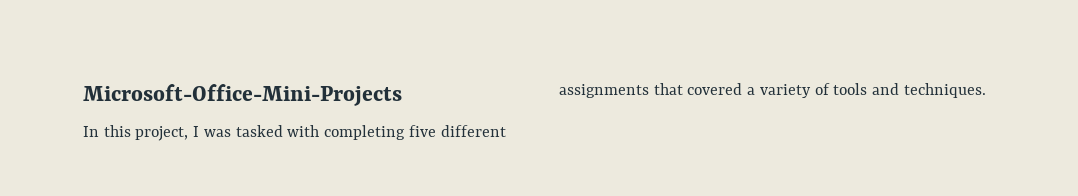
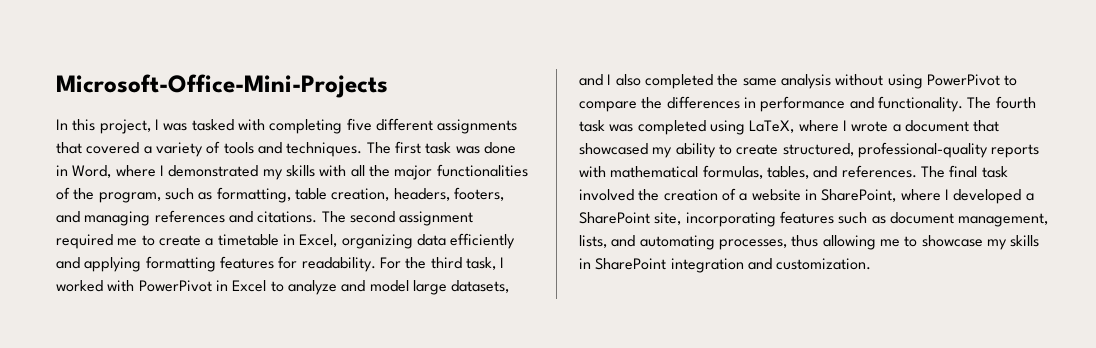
+ The first task was done in Word, where I demonstrated my skills with all the major functionalities of the program, such as formatting, table creation, headers, footers, and managing references and citations. The second assignment required me to create a timetable in Excel, organizing data efficiently and applying formatting features for readability. For the third task, I worked with PowerPivot in Excel to analyze and model large datasets, and I also completed the same analysis without using PowerPivot to compare the differences in performance and functionality. The fourth task was completed using LaTeX, where I wrote a document that showcased my ability to create structured, professional-quality reports with mathematical formulas, tables, and references. The final task involved the creation of a website in SharePoint, where I developed a SharePoint site, incorporating features such as document management, lists, and automating processes, thus allowing me to showcase my skills in SharePoint integration and customization.

